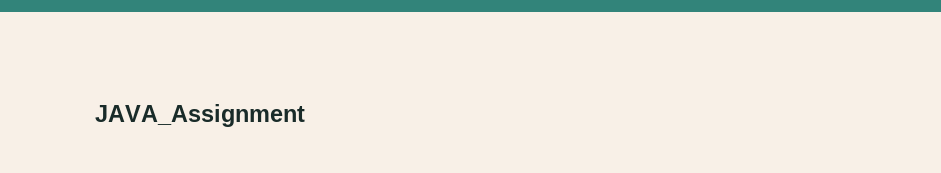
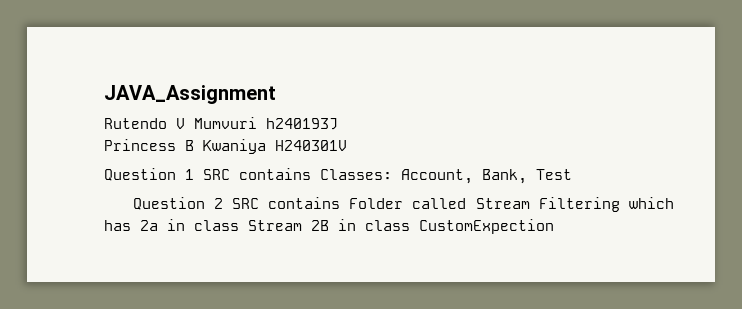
+ Rutendo V Mumvuri h240193J
+ Princess B Kwaniya H240301V
+ Question 1 SRC contains Classes: Account, Bank, Test
+ Question 2 SRC contains Folder called Stream Filtering which has 2a in class Stream 2B in class CustomExpection

